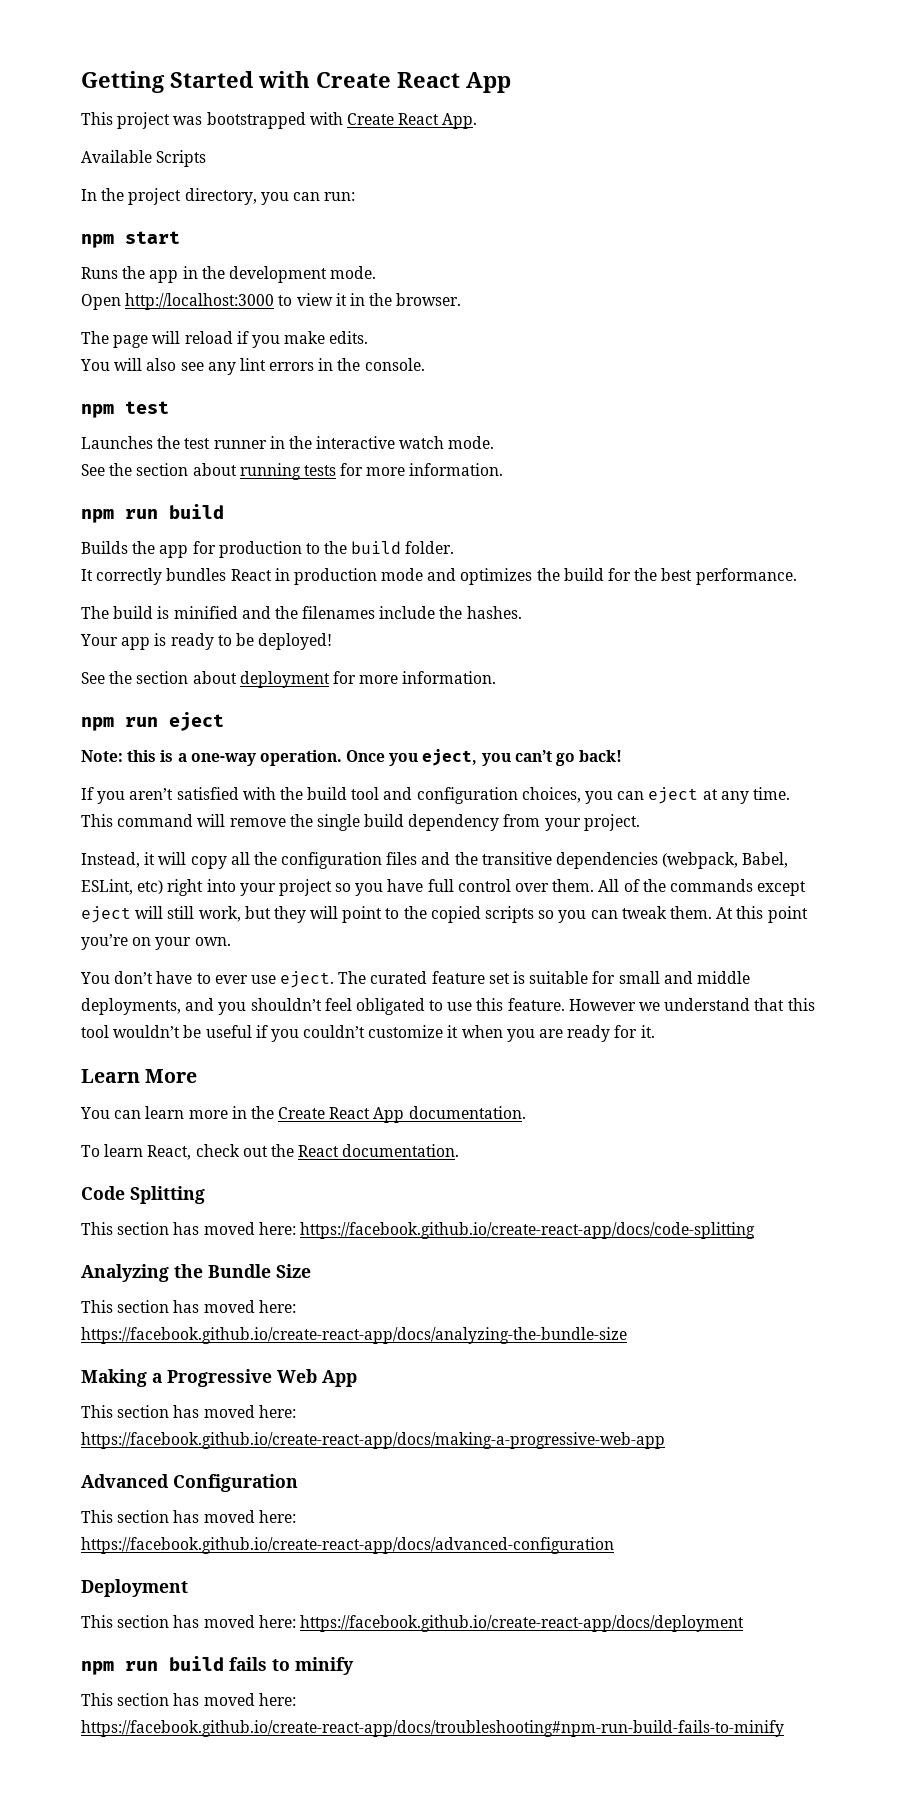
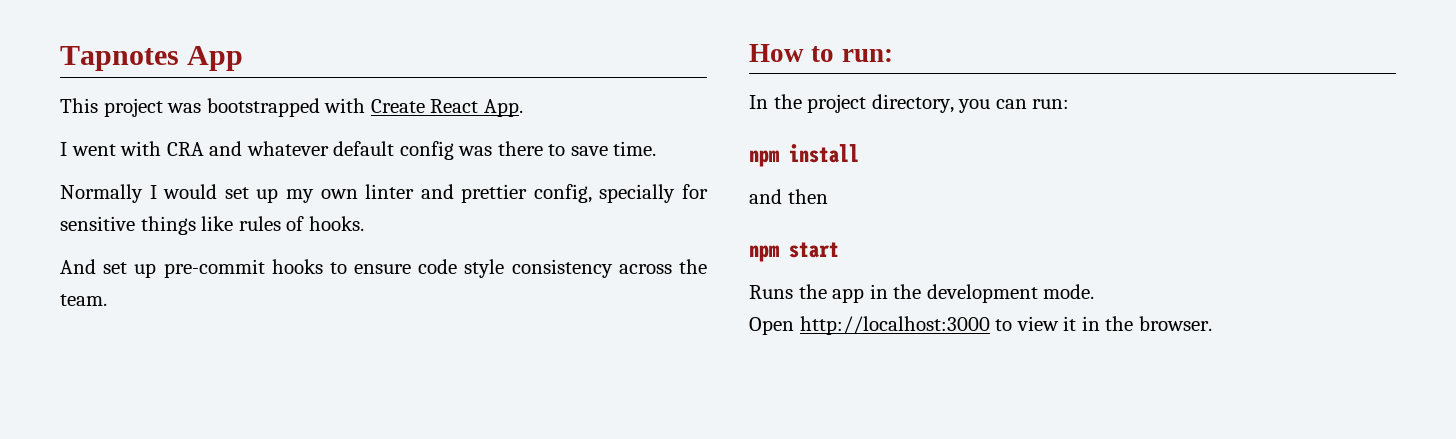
- Getting Started with Create React App
+ Tapnotes App
- Available Scripts
+ I went with CRA and whatever default config was there to save time.
+ Normally I would set up my own linter and prettier config, specially for sensitive things like rules of hooks.
+ And set up pre-commit hooks to ensure code style consistency across the team.
+ How to run:
+ npm install
+ and then
- The page will reload if you make edits.
- You will also see any lint errors in the console.
- npm test
- Launches the test runner in the interactive watch mode.
- See the section about running tests for more information.
- npm run build
- Builds the app for production to the build folder.
- It correctly bundles React in production mode and optimizes the build for the best performance.
- The build is minified and the filenames include the hashes.
- Your app is ready to be deployed!
- See the section about deployment for more information.
- npm run eject
- Note: this is a one-way operation. Once you eject, you can’t go back!
- If you aren’t satisfied with the build tool and configuration choices, you can eject at any time. This command will remove the single build dependency from your project.
- Instead, it will copy all the configuration files and the transitive dependencies (webpack, Babel, ESLint, etc) right into your project so you have full control over them. All of the commands except eject will still work, but they will point to the copied scripts so you can tweak them. At this point you’re on your own.
- You don’t have to ever use eject. The curated feature set is suitable for small and middle deployments, and you shouldn’t feel obligated to use this feature. However we understand that this tool wouldn’t be useful if you couldn’t customize it when you are ready for it.
- Learn More
- You can learn more in the Create React App documentation.
- To learn React, check out the React documentation.
- Code Splitting
- This section has moved here: https://facebook.github.io/create-react-app/docs/code-splitting
- Analyzing the Bundle Size
- This section has moved here: https://facebook.github.io/create-react-app/docs/analyzing-the-bundle-size
- Making a Progressive Web App
- This section has moved here: https://facebook.github.io/create-react-app/docs/making-a-progressive-web-app
- Advanced Configuration
- This section has moved here: https://facebook.github.io/create-react-app/docs/advanced-configuration
- Deployment
- This section has moved here: https://facebook.github.io/create-react-app/docs/deployment
- npm run build fails to minify
- This section has moved here: https://facebook.github.io/create-react-app/docs/troubleshooting#npm-run-build-fails-to-minify

